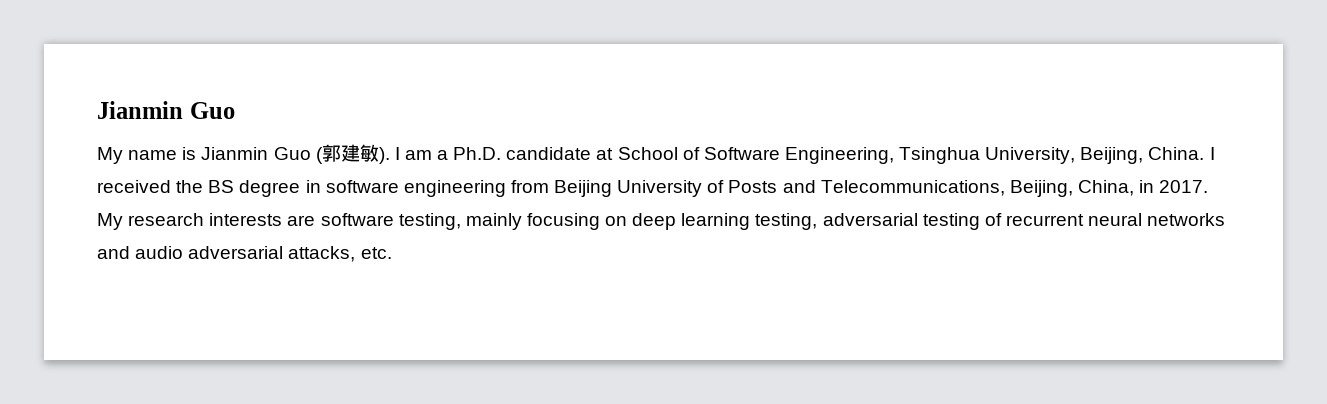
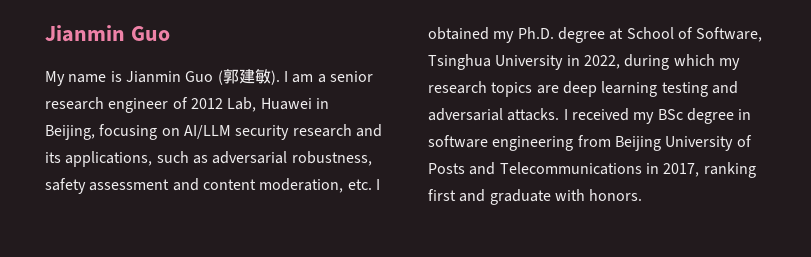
- I am a Ph.D. candidate at School of Software Engineering, Tsinghua University, Beijing, China. I received the BS degree in software engineering from Beijing University of Posts and Telecommunications, Beijing, China, in 2017. My research interests are software testing, mainly focusing on deep learning testing, adversarial testing of recurrent neural networks and audio adversarial attacks, etc.
+ I am a senior research engineer of 2012 Lab, Huawei in Beijing, focusing on AI/LLM security research and its applications, such as adversarial robustness, safety assessment and content moderation, etc. I obtained my Ph.D. degree at School of Software, Tsinghua University in 2022, during which my research topics are deep learning testing and adversarial attacks. I received my BSc degree in software engineering from Beijing University of Posts and Telecommunications in 2017, ranking first and graduate with honors.

